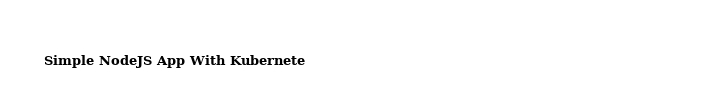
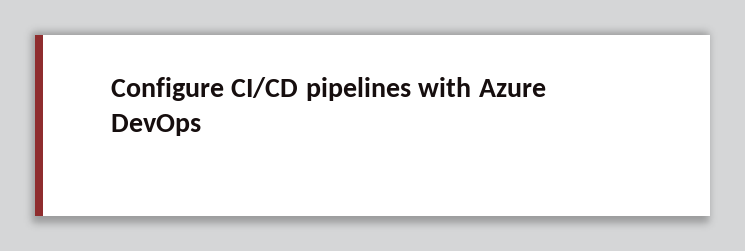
- Simple NodeJS App With Kubernete
+ Configure CI/CD pipelines with Azure DevOps

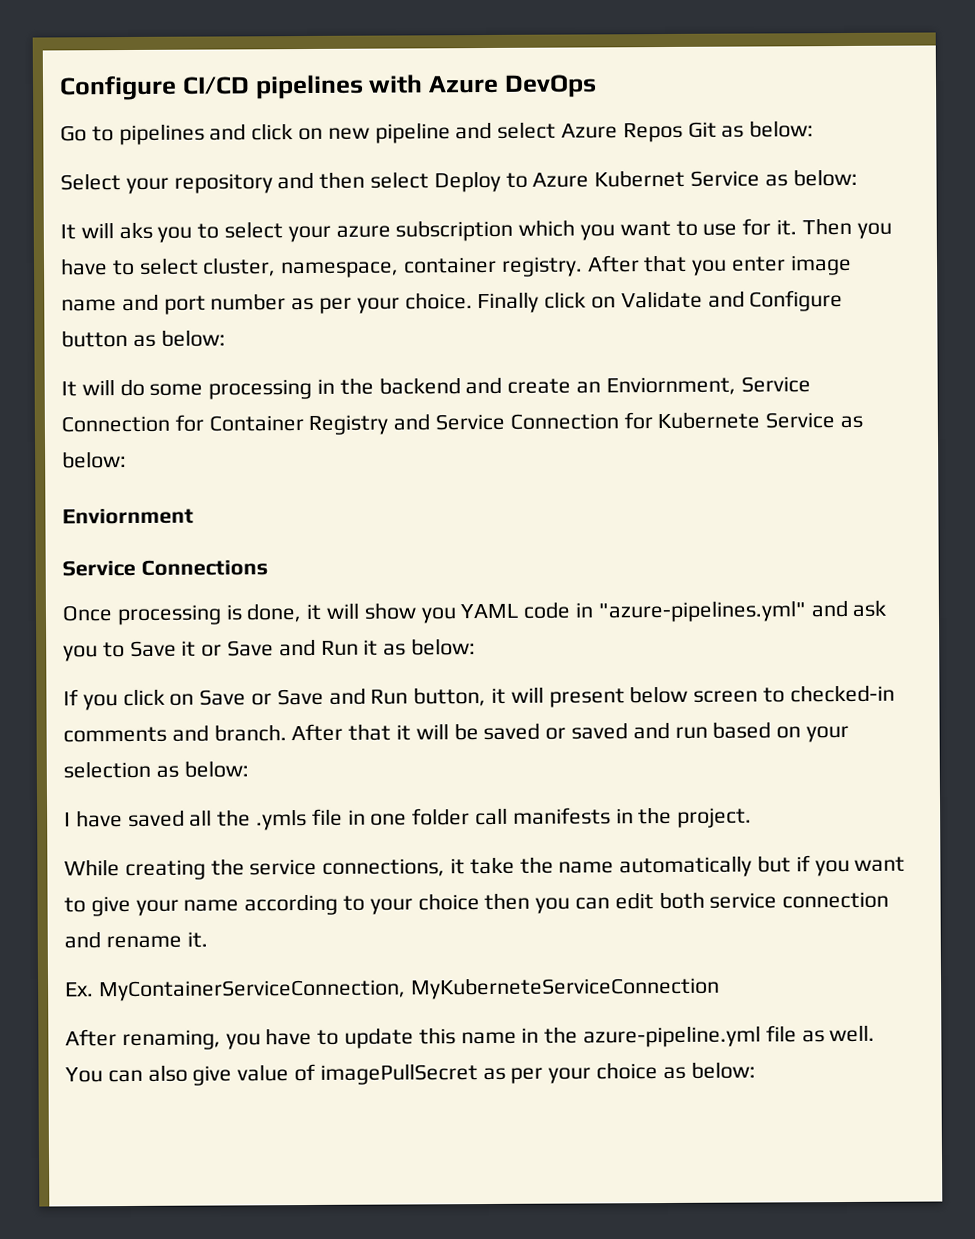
+ Go to pipelines and click on new pipeline and select Azure Repos Git as below:
+ Select your repository and then select Deploy to Azure Kubernet Service as below:
+ It will aks you to select your azure subscription which you want to use for it. Then you have to select cluster, namespace, container registry. After that you enter image name and port number as per your choice. Finally click on Validate and Configure button as below:
+ It will do some processing in the backend and create an Enviornment, Service Connection for Container Registry and Service Connection for Kubernete Service as below:
+ Enviornment
+ Service Connections
+ Once processing is done, it will show you YAML code in "azure-pipelines.yml" and ask you to Save it or Save and Run it as below:
+ If you click on Save or Save and Run button, it will present below screen to checked-in comments and branch. After that it will be saved or saved and run based on your selection as below:
+ I have saved all the .ymls file in one folder call manifests in the project.
+ While creating the service connections, it take the name automatically but if you want to give your name according to your choice then you can edit both service connection and rename it.
+ Ex. MyContainerServiceConnection, MyKuberneteServiceConnection
+ After renaming, you have to update this name in the azure-pipeline.yml file as well. You can also give value of imagePullSecret as per your choice as below:

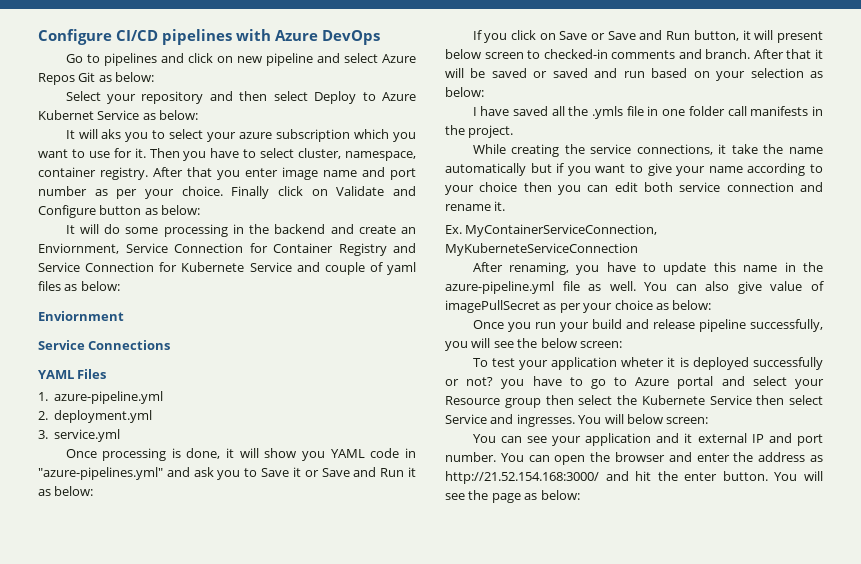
- It will do some processing in the backend and create an Enviornment, Service Connection for Container Registry and Service Connection for Kubernete Service as below:
+ It will do some processing in the backend and create an Enviornment, Service Connection for Container Registry and Service Connection for Kubernete Service and couple of yaml files as below:
+ YAML Files
+ 1. azure-pipeline.yml
+ 2. deployment.yml
+ 3. service.yml
+ Once you run your build and release pipeline successfully, you will see the below screen:
+ To test your application wheter it is deployed successfully or not? you have to go to Azure portal and select your Resource group then select the Kubernete Service then select Service and ingresses. You will below screen:
+ You can see your application and it external IP and port number. You can open the browser and enter the address as http://21.52.154.168:3000/ and hit the enter button. You will see the page as below:

